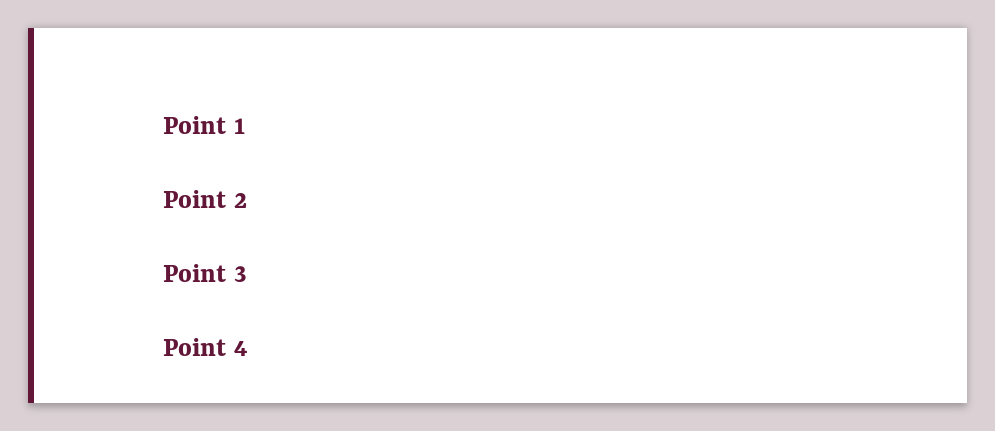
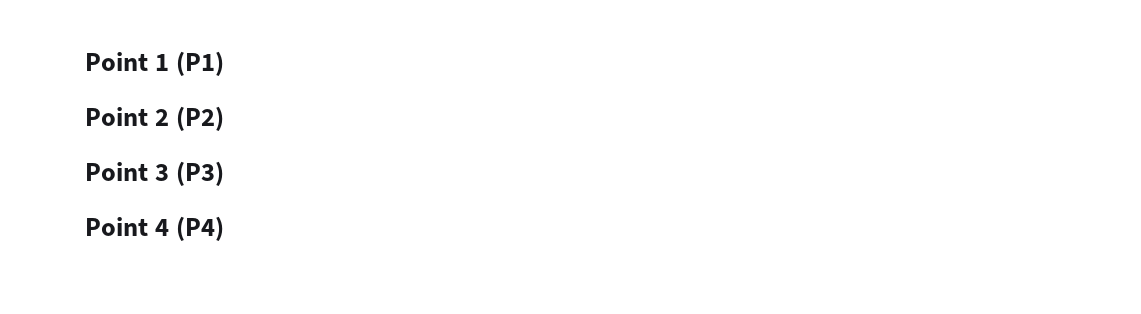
- Point 1
+ Point 1 (P1)
- Point 2
+ Point 2 (P2)
- Point 3
+ Point 3 (P3)
- Point 4
+ Point 4 (P4)

